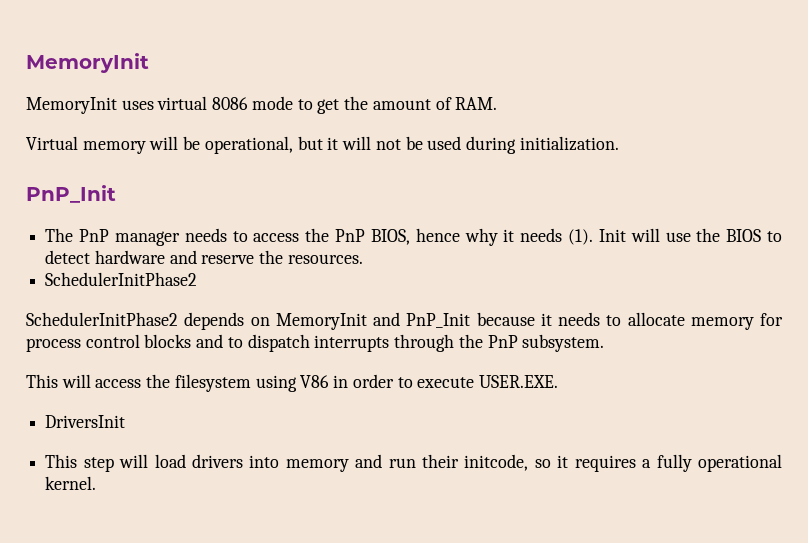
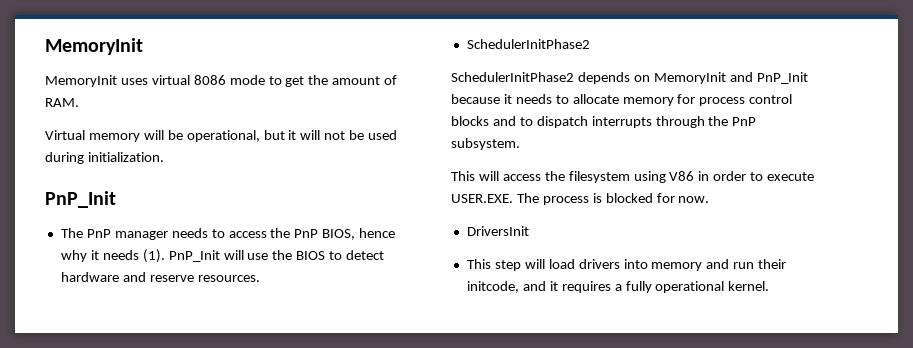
- Init will use the BIOS to detect hardware and reserve the resources.
+ PnP_Init will use the BIOS to detect hardware and reserve resources.
- This will access the filesystem using V86 in order to execute USER.EXE.
+ This will access the filesystem using V86 in order to execute USER.EXE. The process is blocked for now.
- This step will load drivers into memory and run their initcode, so it requires a fully operational kernel.
+ This step will load drivers into memory and run their initcode, and it requires a fully operational kernel.

